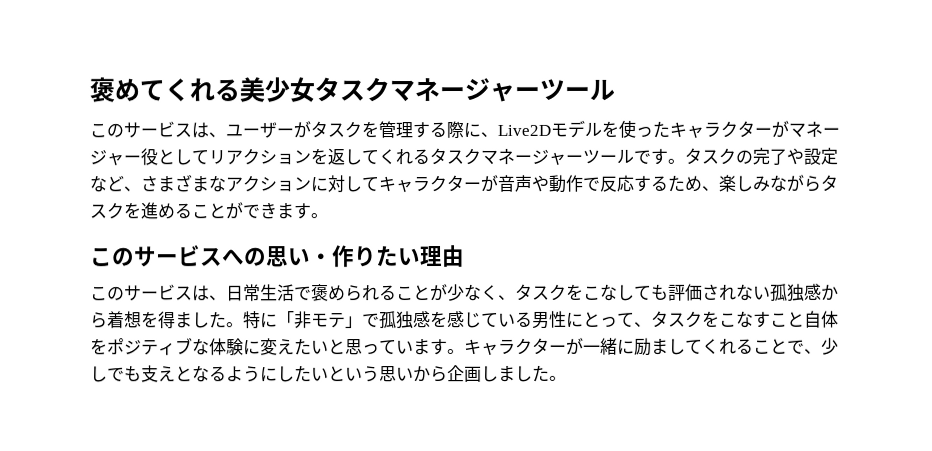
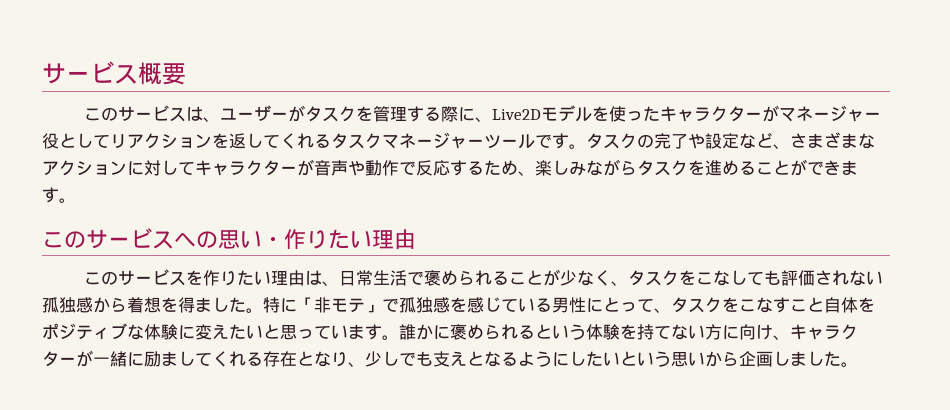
- 褒めてくれる美少女タスクマネージャーツール
+ サービス概要
- このサービスは、日常生活で褒められることが少なく、タスクをこなしても評価されない孤独感から着想を得ました。
+ このサービスを作りたい理由は、日常生活で褒められることが少なく、タスクをこなしても評価されない孤独感から着想を得ました。
- キャラクターが一緒に励ましてくれることで、少しでも支えとなるようにしたいという思いから企画しました。
+ 誰かに褒められるという体験を持てない方に向け、キャラクターが一緒に励ましてくれる存在となり、少しでも支えとなるようにしたいという思いから企画しました。

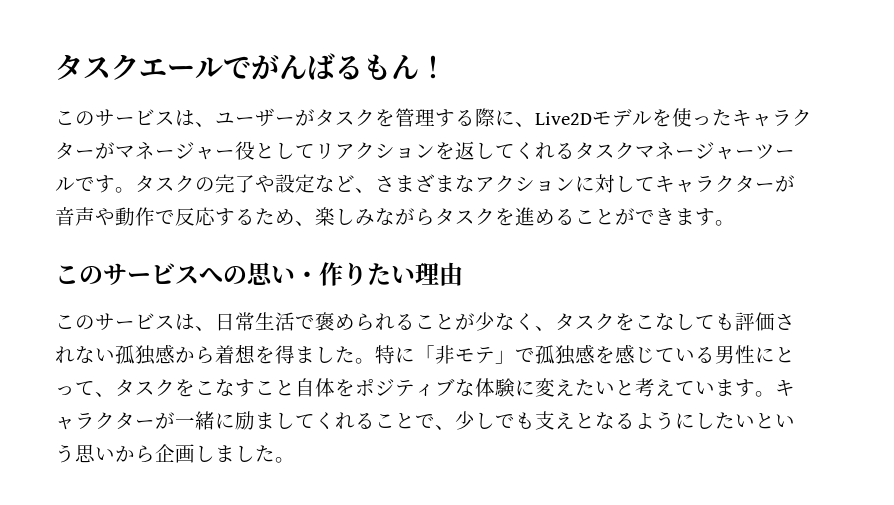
- サービス概要
+ タスクエールでがんばるもん！
- このサービスを作りたい理由は、日常生活で褒められることが少なく、タスクをこなしても評価されない孤独感から着想を得ました。
+ このサービスは、日常生活で褒められることが少なく、タスクをこなしても評価されない孤独感から着想を得ました。
- 特に「非モテ」で孤独感を感じている男性にとって、タスクをこなすこと自体をポジティブな体験に変えたいと思っています。
+ 特に「非モテ」で孤独感を感じている男性にとって、タスクをこなすこと自体をポジティブな体験に変えたいと考えています。
- 誰かに褒められるという体験を持てない方に向け、キャラクターが一緒に励ましてくれる存在となり、少しでも支えとなるようにしたいという思いから企画しました。
+ キャラクターが一緒に励ましてくれることで、少しでも支えとなるようにしたいという思いから企画しました。

